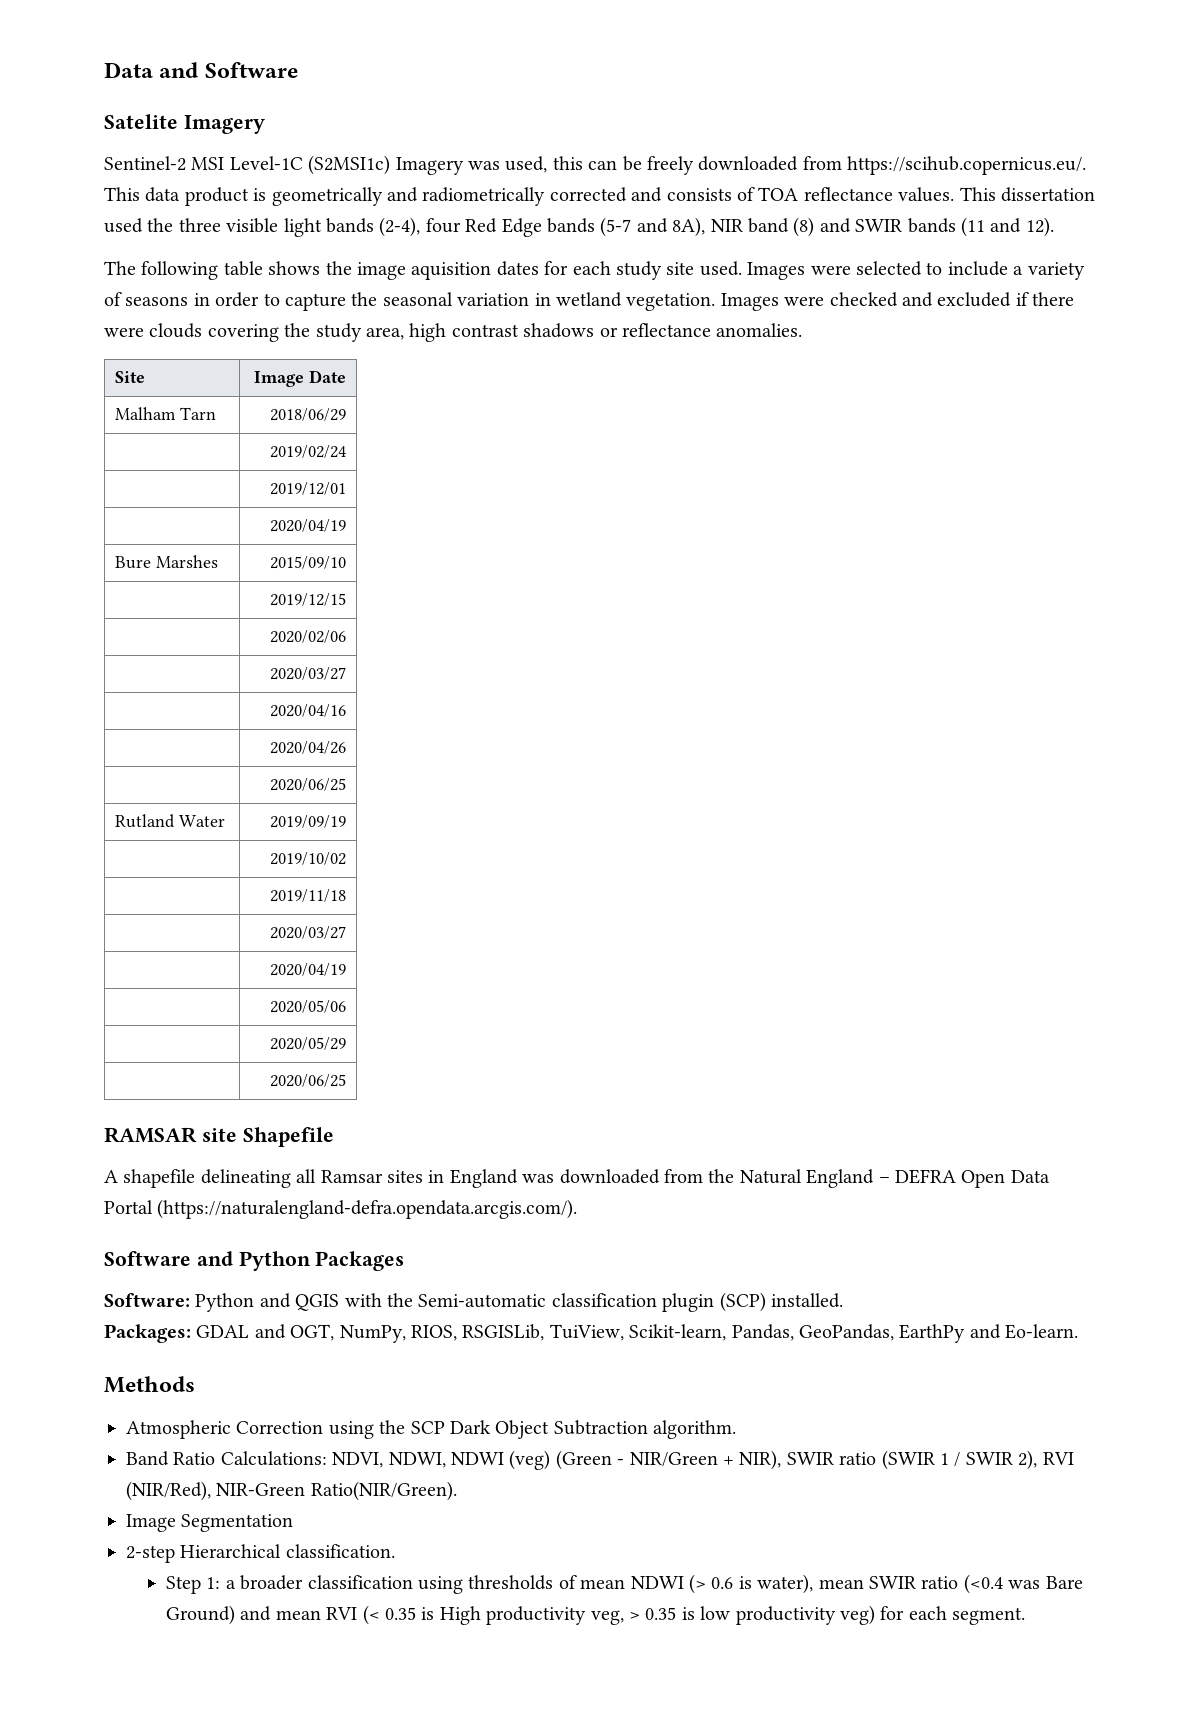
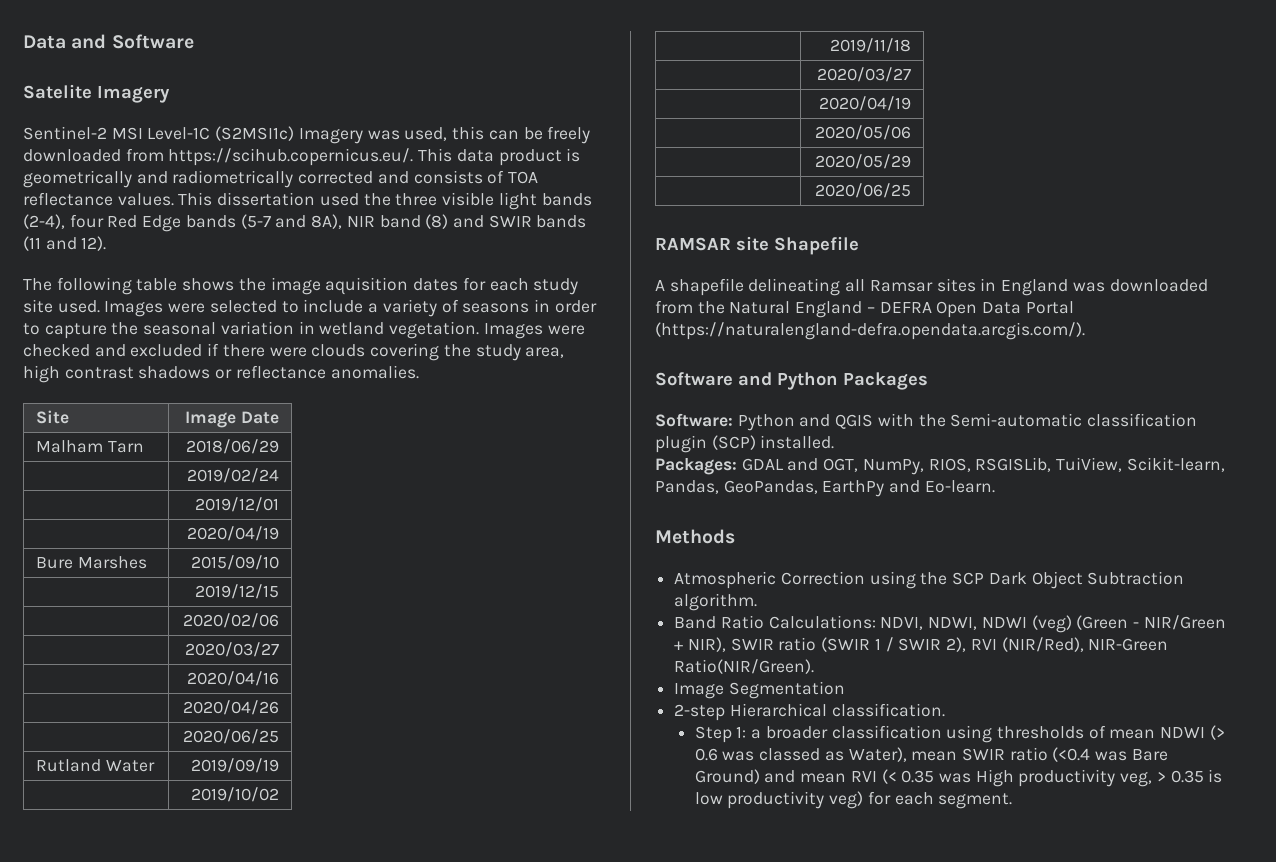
- Step 1: a broader classification using thresholds of mean NDWI (> 0.6 is water), mean SWIR ratio (<0.4 was Bare Ground) and mean RVI (< 0.35 is High productivity veg, > 0.35 is low productivity veg) for each segment.
+ Step 1: a broader classification using thresholds of mean NDWI (> 0.6 was classed as Water), mean SWIR ratio (<0.4 was Bare Ground) and mean RVI (< 0.35 was High productivity veg, > 0.35 is low productivity veg) for each segment.

